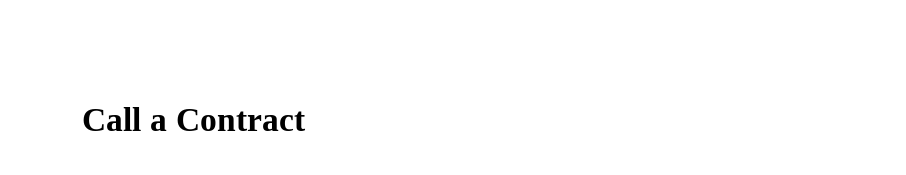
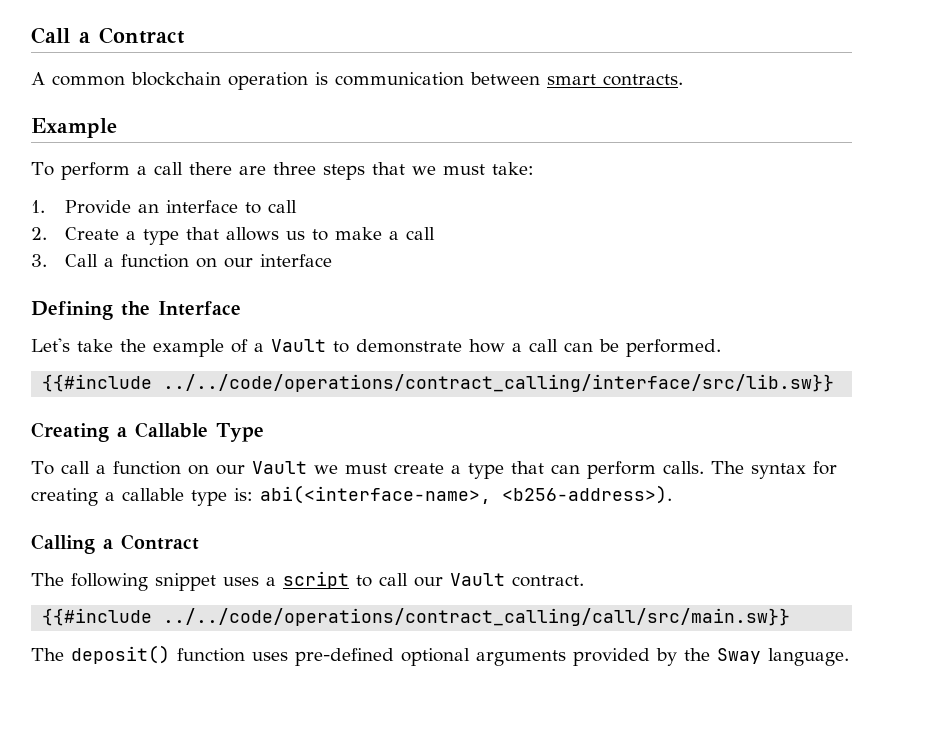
+ A common blockchain operation is communication between smart contracts.
+ Example
+ To perform a call there are three steps that we must take:
+ 1. Provide an interface to call
+ 2. Create a type that allows us to make a call
+ 3. Call a function on our interface
+ Defining the Interface
+ Let's take the example of a Vault to demonstrate how a call can be performed.
+ {{#include ../../code/operations/contract_calling/interface/src/lib.sw}}
+ Creating a Callable Type
+ To call a function on our Vault we must create a type that can perform calls. The syntax for creating a callable type is: abi(<interface-name>, <b256-address>).
+ Calling a Contract
+ The following snippet uses a script to call our Vault contract.
+ {{#include ../../code/operations/contract_calling/call/src/main.sw}}
+ The deposit() function uses pre-defined optional arguments provided by the Sway language.

